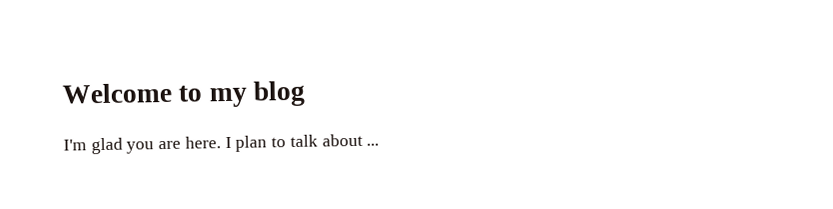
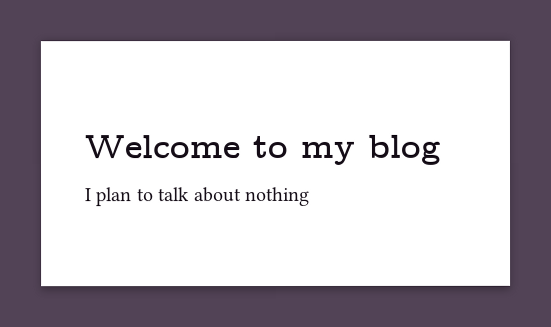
- I'm glad you are here. I plan to talk about ...
+ I plan to talk about nothing

